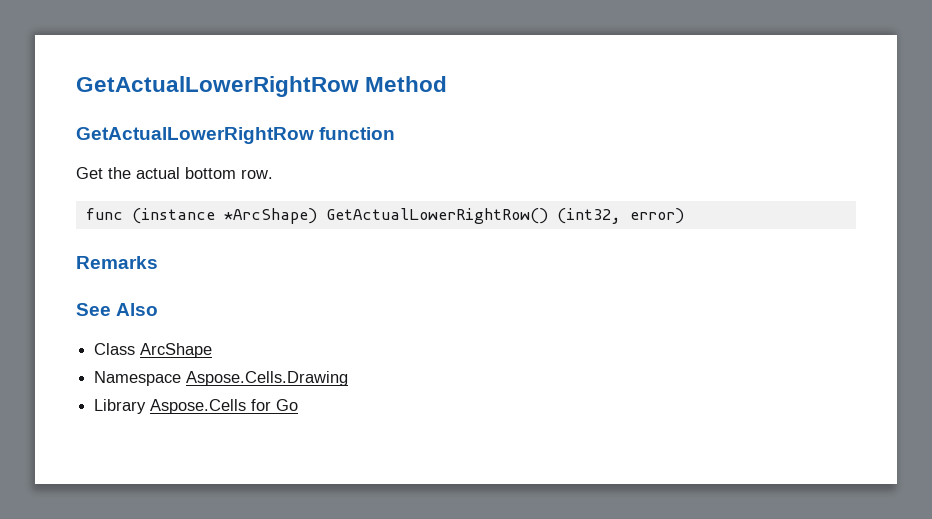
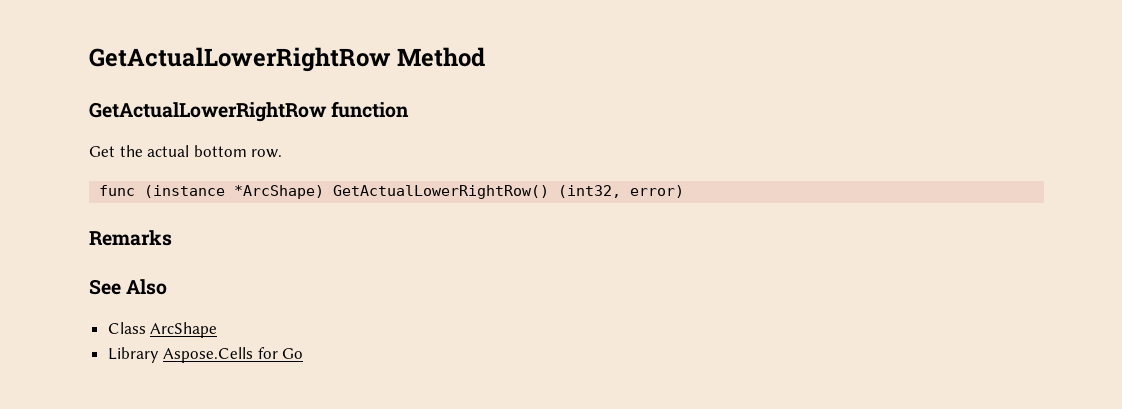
- Namespace Aspose.Cells.Drawing

